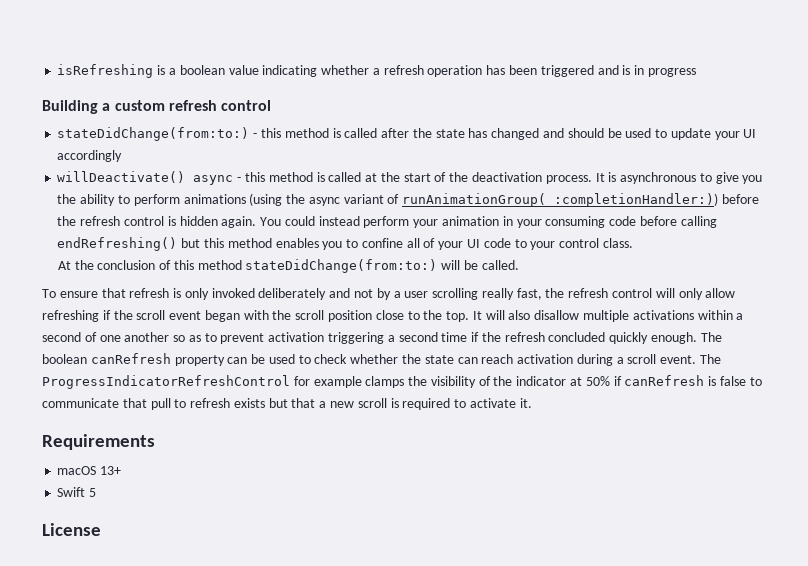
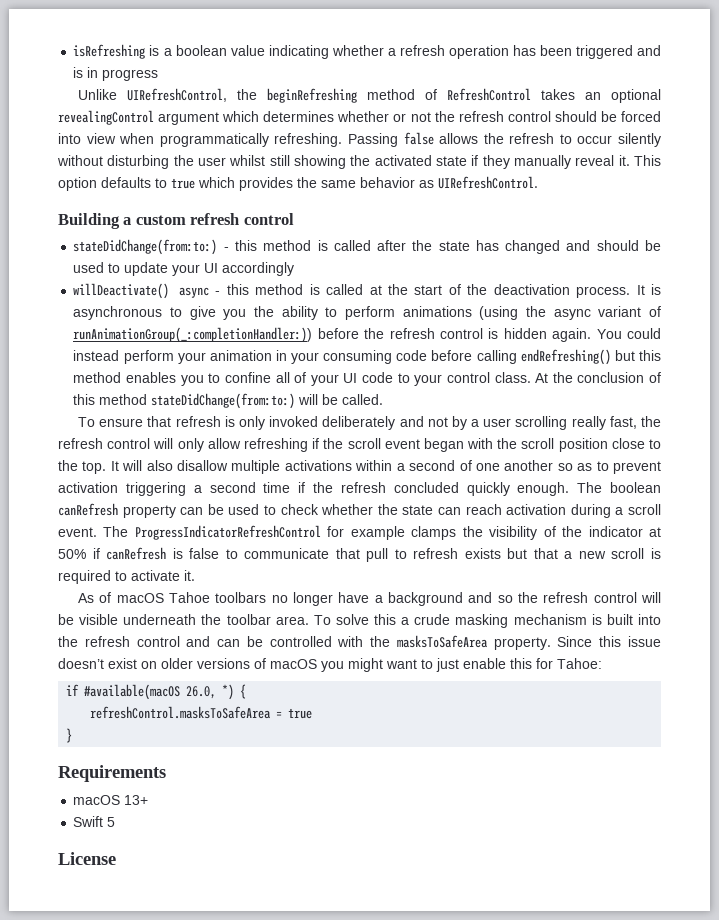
+ Unlike UIRefreshControl, the beginRefreshing method of RefreshControl takes an optional revealingControl argument which determines whether or not the refresh control should be forced into view when programmatically refreshing. Passing false allows the refresh to occur silently without disturbing the user whilst still showing the activated state if they manually reveal it. This option defaults to true which provides the same behavior as UIRefreshControl.
- You could instead perform your animation in your consuming code before calling endRefreshing() but this method enables you to confine all of your UI code to your control class.
- At the conclusion of this method stateDidChange(from:to:) will be called.
+ You could instead perform your animation in your consuming code before calling endRefreshing() but this method enables you to confine all of your UI code to your control class. At the conclusion of this method stateDidChange(from:to:) will be called.
+ As of macOS Tahoe toolbars no longer have a background and so the refresh control will be visible underneath the toolbar area. To solve this a crude masking mechanism is built into the refresh control and can be controlled with the masksToSafeArea property. Since this issue doesn’t exist on older versions of macOS you might want to just enable this for Tahoe:
+ if #available(macOS 26.0, *) {
+ refreshControl.masksToSafeArea = true
+ }

